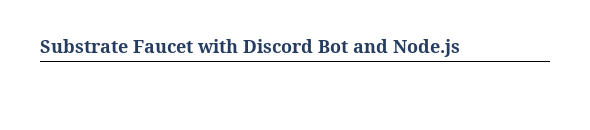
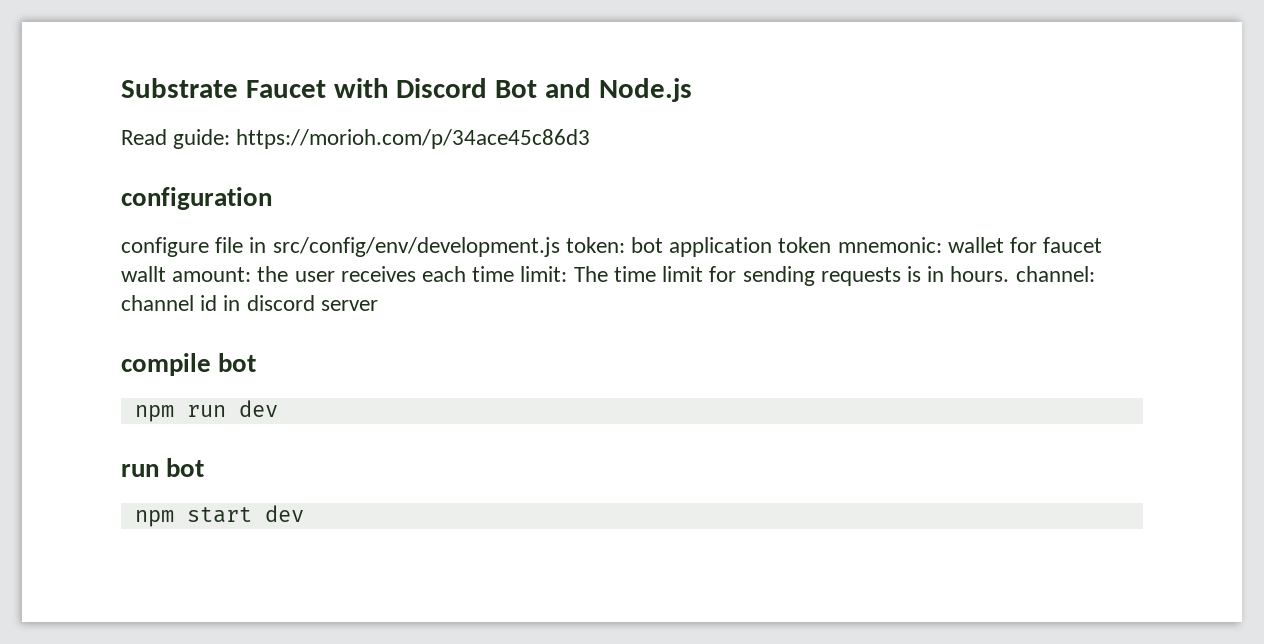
+ Read guide: https://morioh.com/p/34ace45c86d3
+ configuration
+ configure file in src/config/env/development.js token: bot application token mnemonic: wallet for faucet wallt amount: the user receives each time limit: The time limit for sending requests is in hours. channel: channel id in discord server
+ compile bot
+ npm run dev
+ run bot
+ npm start dev

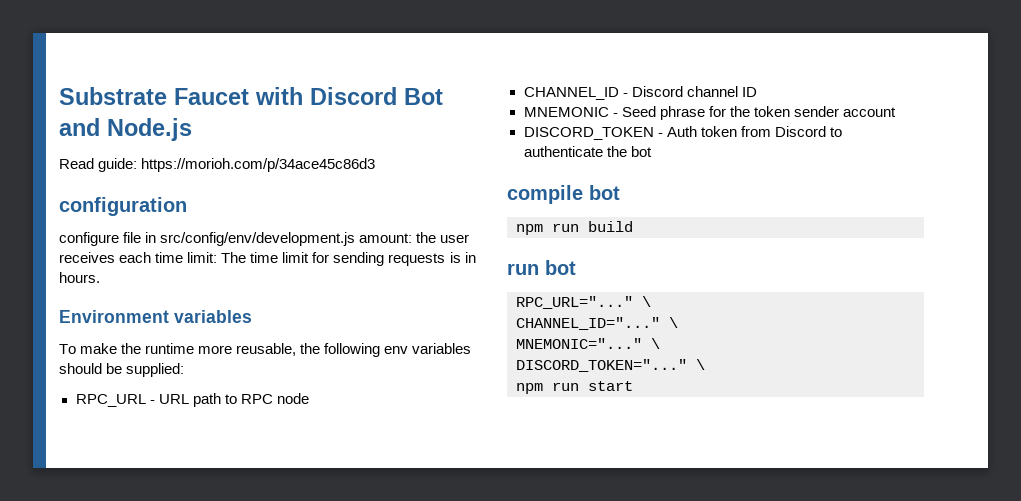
- configure file in src/config/env/development.js token: bot application token mnemonic: wallet for faucet wallt amount: the user receives each time limit: The time limit for sending requests is in hours. channel: channel id in discord server
+ configure file in src/config/env/development.js amount: the user receives each time limit: The time limit for sending requests is in hours.
+ Environment variables
+ To make the runtime more reusable, the following env variables should be supplied:
+ RPC_URL - URL path to RPC node
+ CHANNEL_ID - Discord channel ID
+ MNEMONIC - Seed phrase for the token sender account
+ DISCORD_TOKEN - Auth token from Discord to authenticate the bot
- npm run dev
+ npm run build
- npm start dev
+ RPC_URL="..." \
+ CHANNEL_ID="..." \
+ MNEMONIC="..." \
+ DISCORD_TOKEN="..." \
+ npm run start

